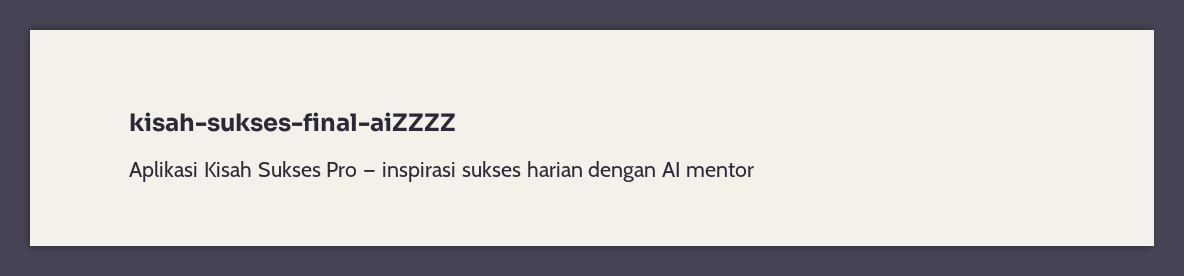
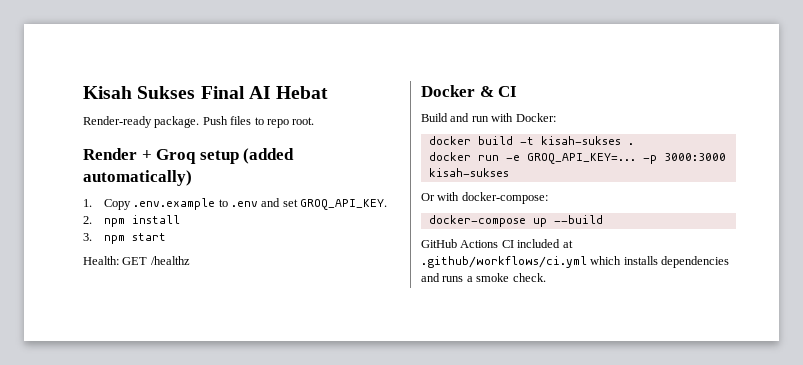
- kisah-sukses-final-aiZZZZ
- Aplikasi Kisah Sukses Pro — inspirasi sukses harian dengan AI mentor
+ Kisah Sukses Final AI Hebat
+ Render-ready package. Push files to repo root.
+ Render + Groq setup (added automatically)
+ 1. Copy .env.example to .env and set GROQ_API_KEY.
+ 2. npm install
+ 3. npm start
+ Health: GET /healthz
+ Docker & CI
+ Build and run with Docker:
+ docker build -t kisah-sukses .
+ docker run -e GROQ_API_KEY=... -p 3000:3000 kisah-sukses
+ Or with docker-compose:
+ docker-compose up --build
+ GitHub Actions CI included at .github/workflows/ci.yml which installs dependencies and runs a smoke check.

